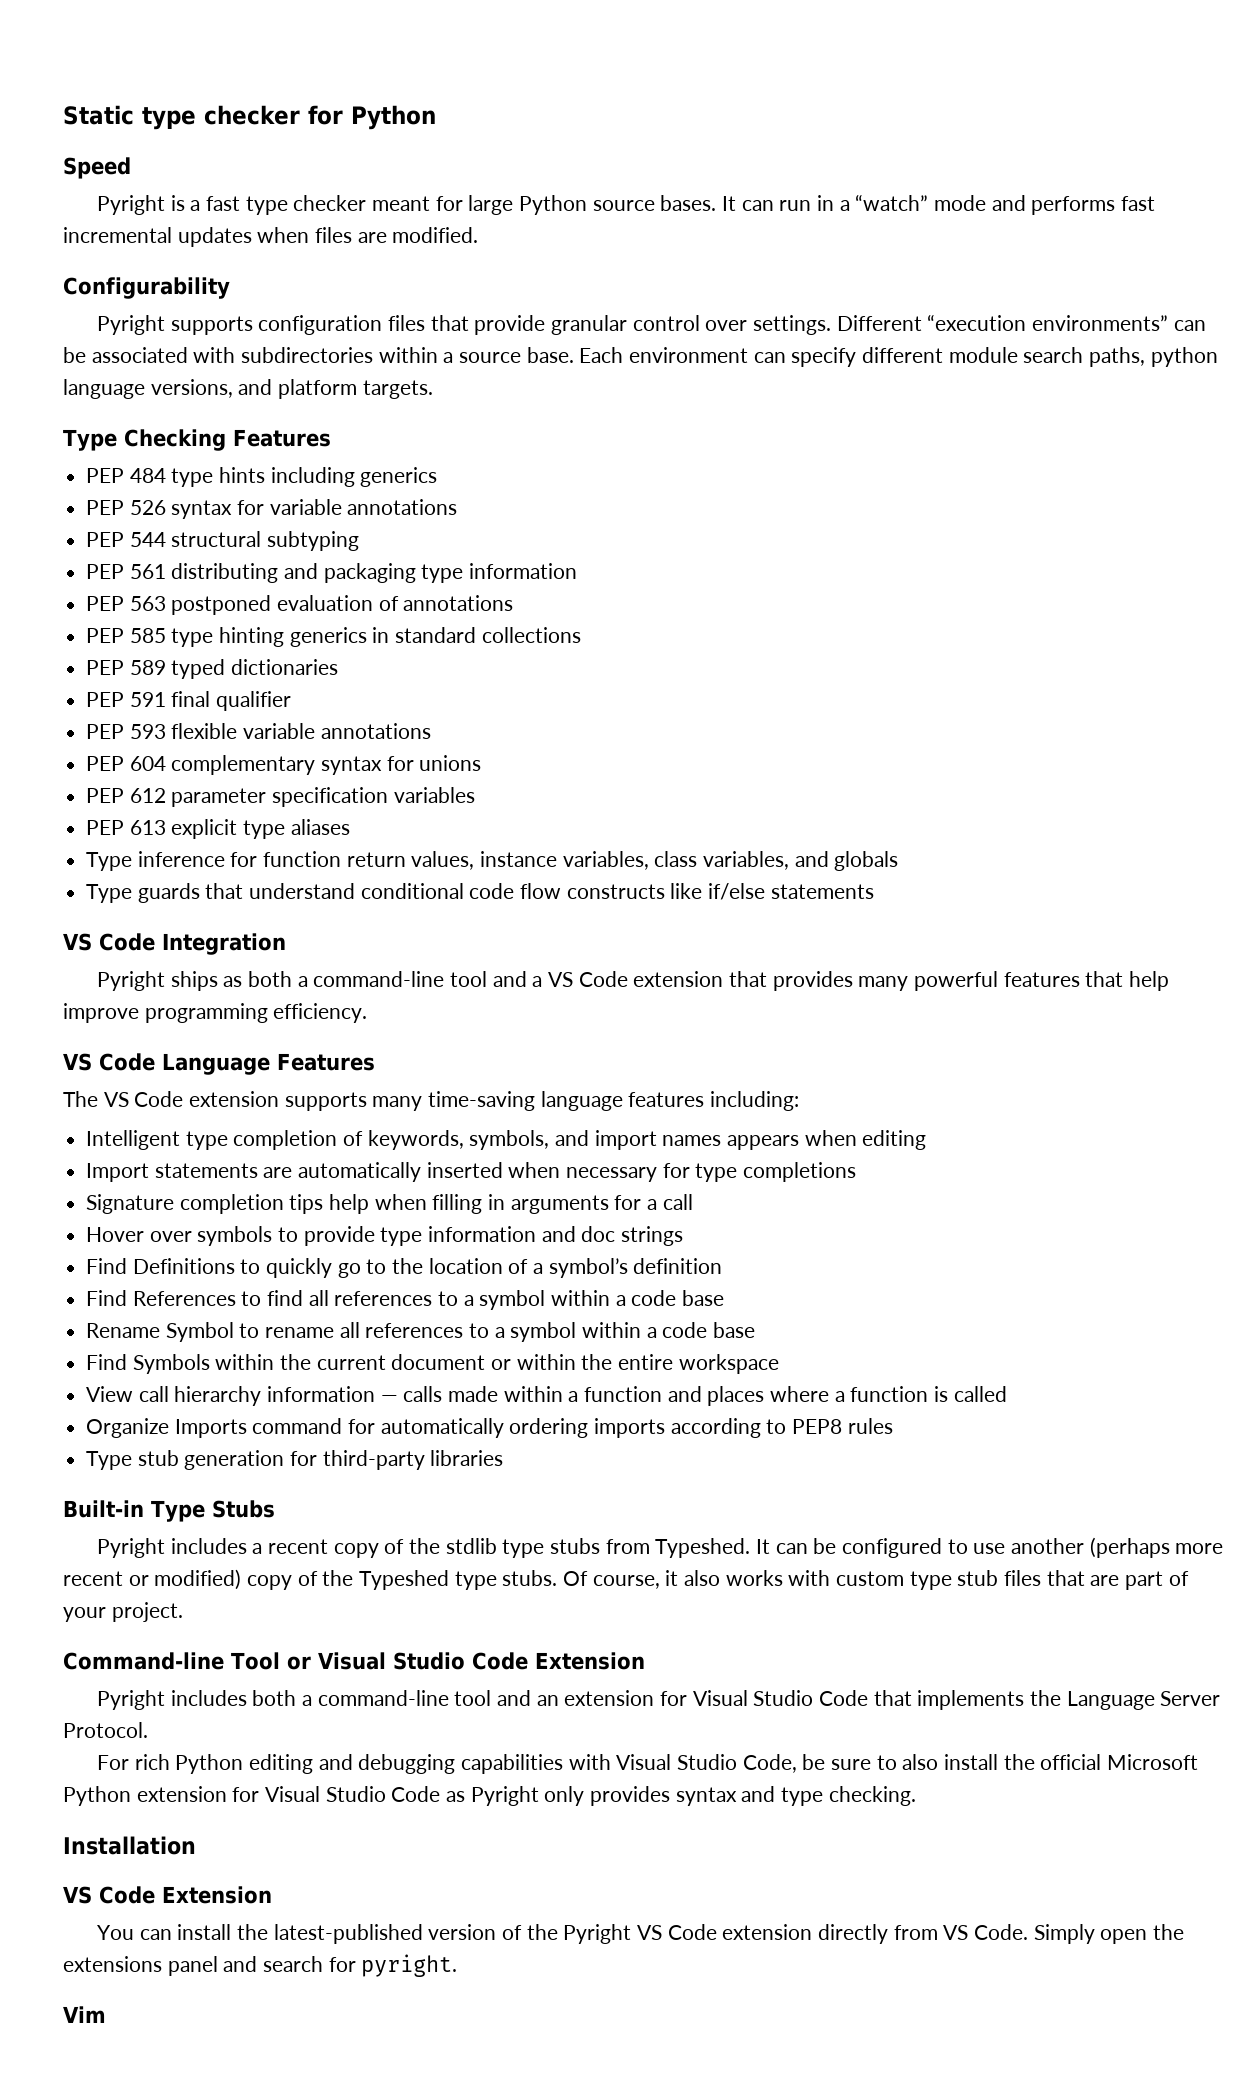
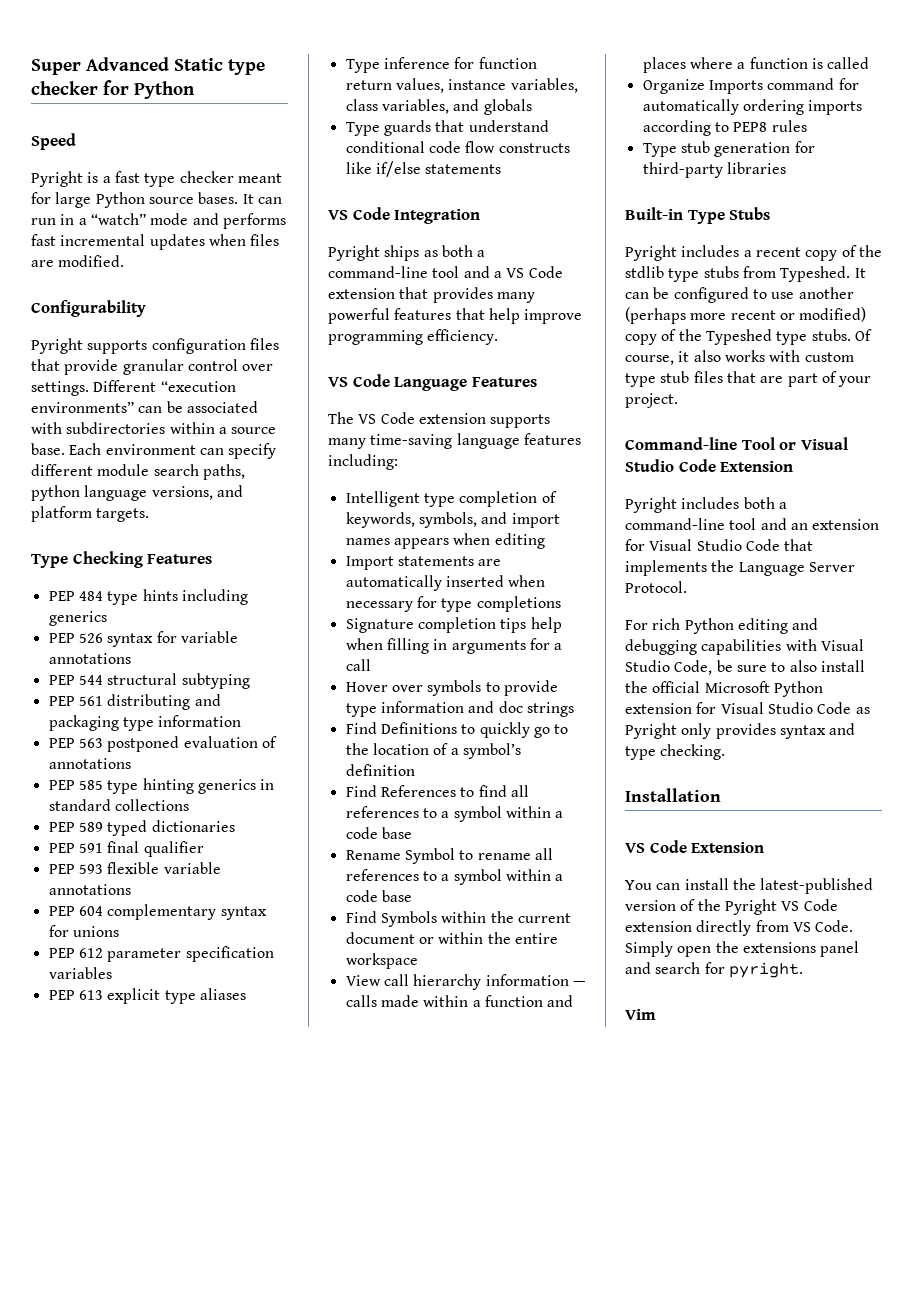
- Static type checker for Python
+ Super Advanced Static type checker for Python

